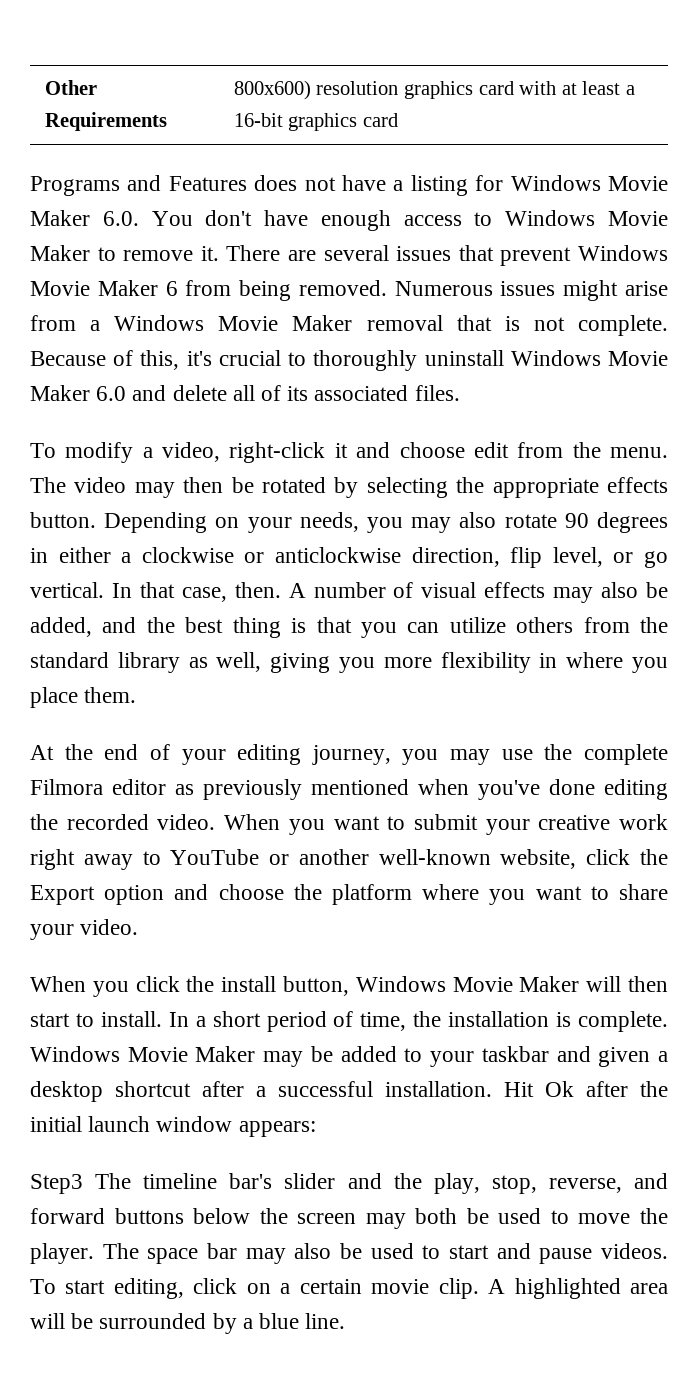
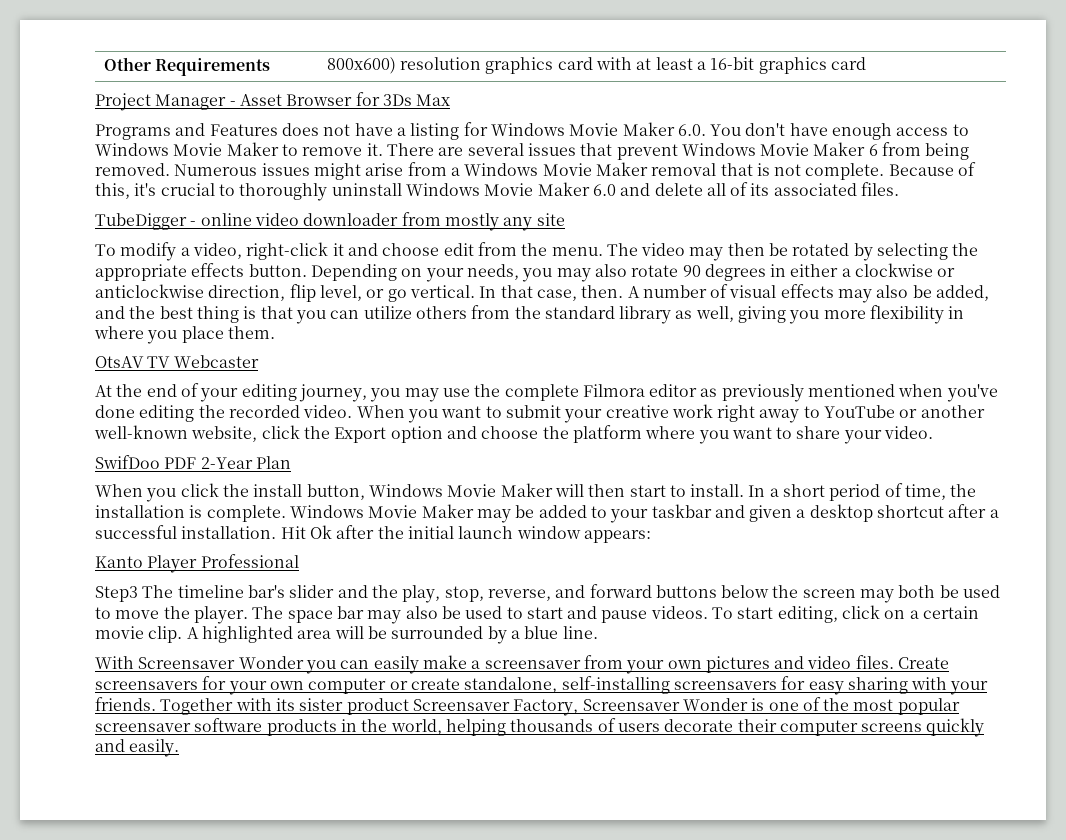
+ Project Manager - Asset Browser for 3Ds Max
+ TubeDigger - online video downloader from mostly any site
+ OtsAV TV Webcaster
+ SwifDoo PDF 2-Year Plan
+ Kanto Player Professional
+ With Screensaver Wonder you can easily make a screensaver from your own pictures and video files. Create screensavers for your own computer or create standalone, self-installing screensavers for easy sharing with your friends. Together with its sister product Screensaver Factory, Screensaver Wonder is one of the most popular screensaver software products in the world, helping thousands of users decorate their computer screens quickly and easily.

